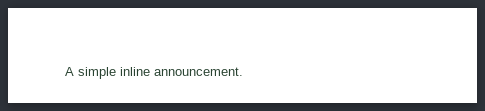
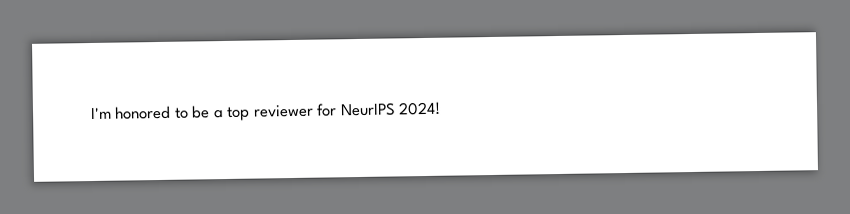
- A simple inline announcement.
+ I'm honored to be a top reviewer for NeurIPS 2024!

